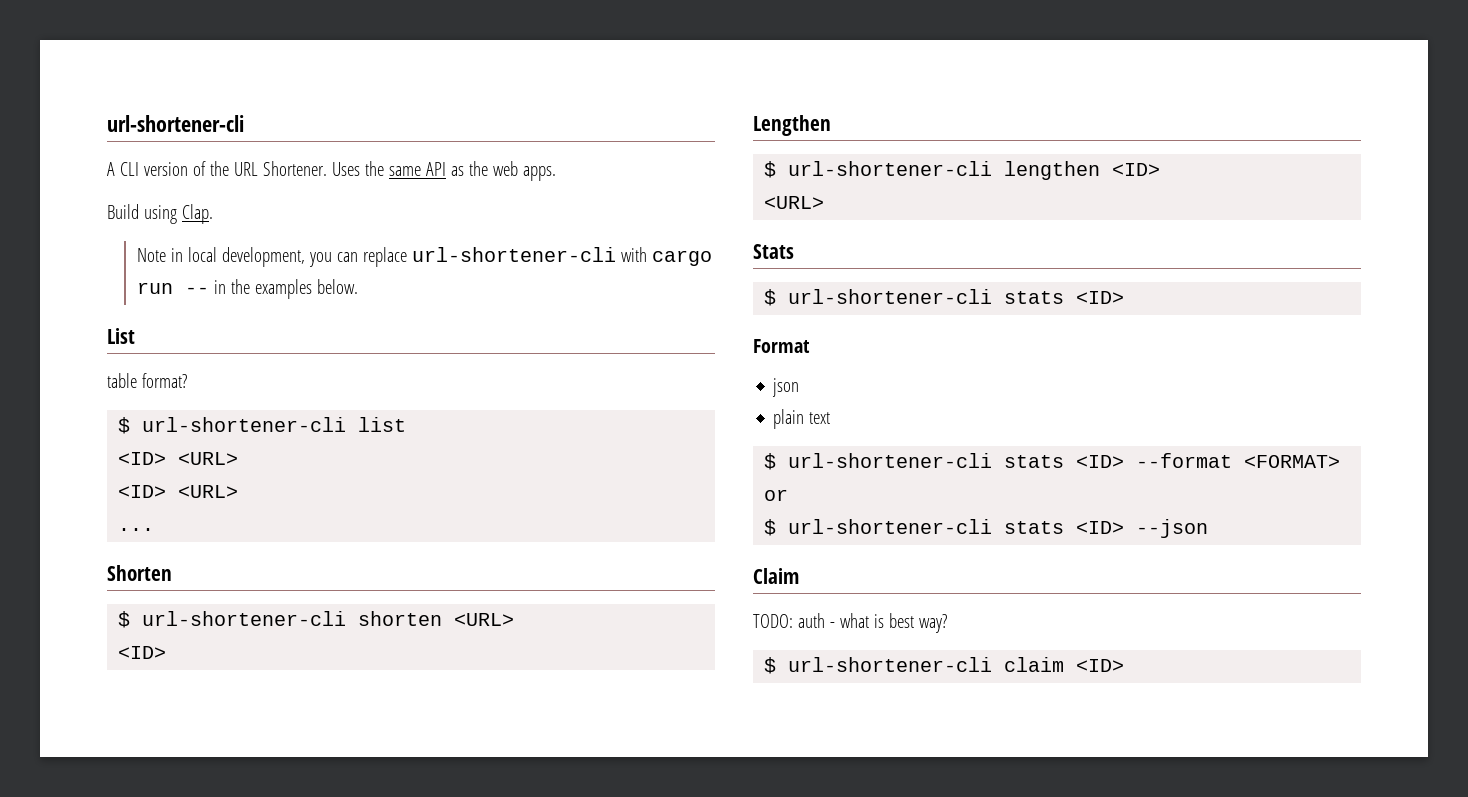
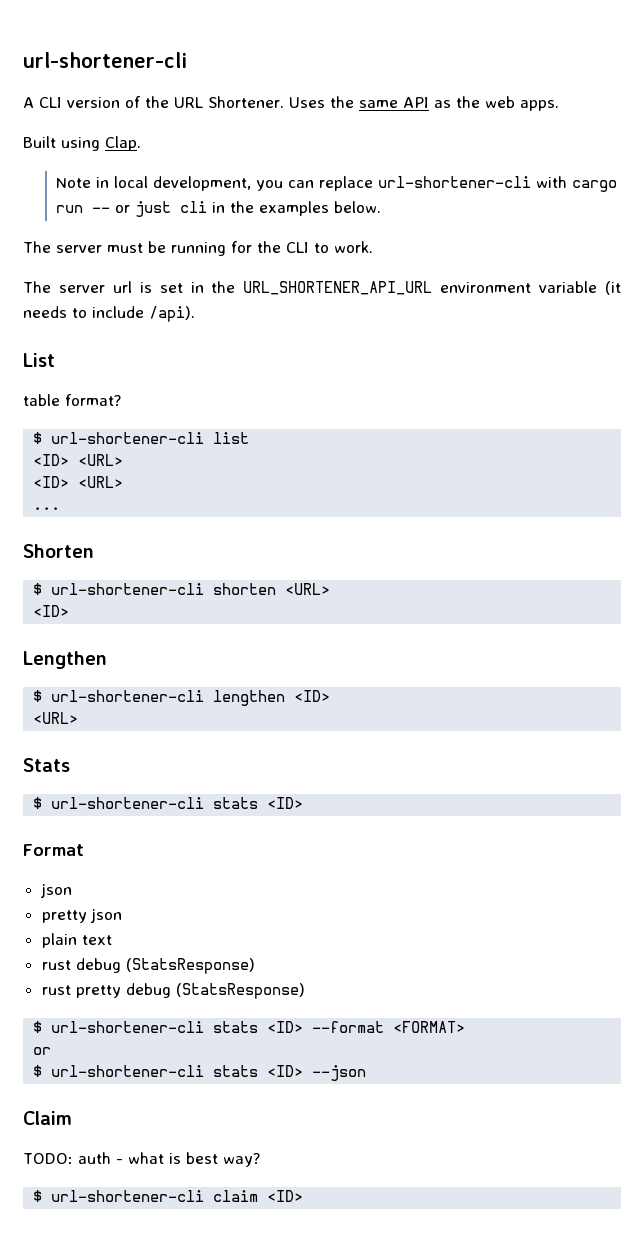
- Build using Clap.
+ Built using Clap.
- Note in local development, you can replace url-shortener-cli with cargo run -- in the examples below.
+ Note in local development, you can replace url-shortener-cli with cargo run -- or just cli in the examples below.
+ The server must be running for the CLI to work.
+ The server url is set in the URL_SHORTENER_API_URL environment variable (it needs to include /api).
+ pretty json
+ rust debug (StatsResponse)
+ rust pretty debug (StatsResponse)

